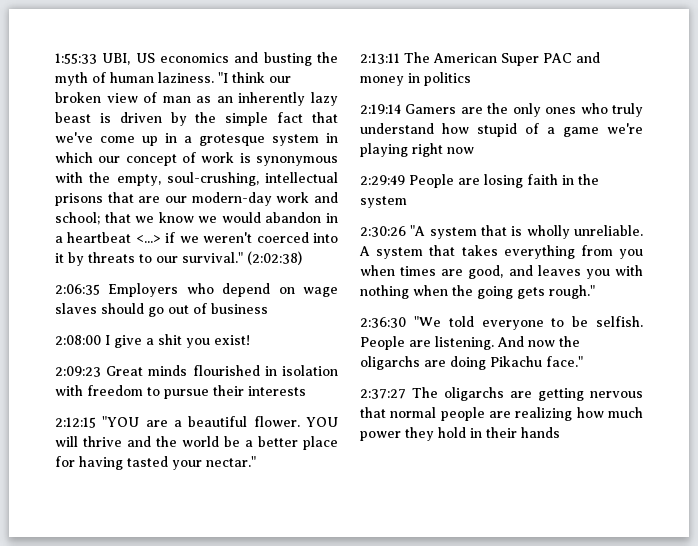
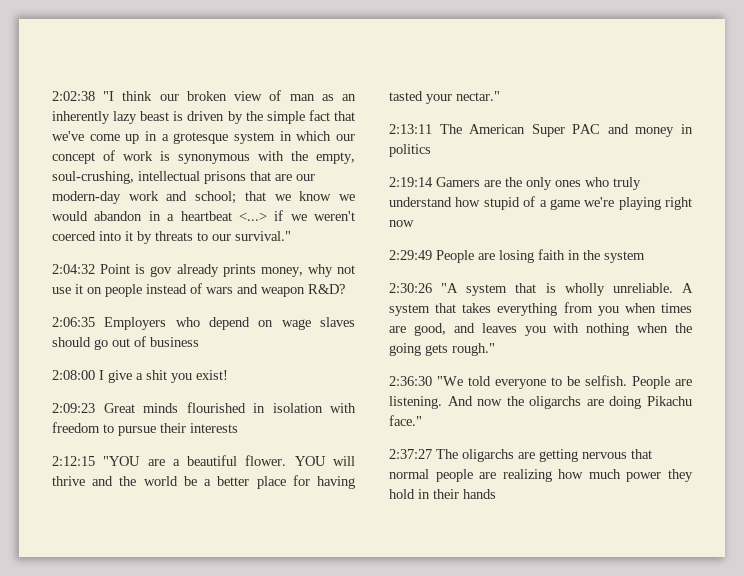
- 1:55:33 UBI, US economics and busting the myth of human laziness. "I think our broken view of man as an inherently lazy beast is driven by the simple fact that we've come up in a grotesque system in which our concept of work is synonymous with the empty, soul-crushing, intellectual prisons that are our modern-day work and school;
+ 2:02:38 "I think our broken view of man as an inherently lazy beast is driven by the simple fact that we've come up in a grotesque system in which our concept of work is synonymous with the empty, soul-crushing, intellectual prisons that are our modern-day work and school;
- that we know we would abandon in a heartbeat <...> if we weren't coerced into it by threats to our survival." (2:02:38)
+ that we know we would abandon in a heartbeat <...> if we weren't coerced into it by threats to our survival."
+ 2:04:32 Point is gov already prints money, why not use it on people instead of wars and weapon R&D?

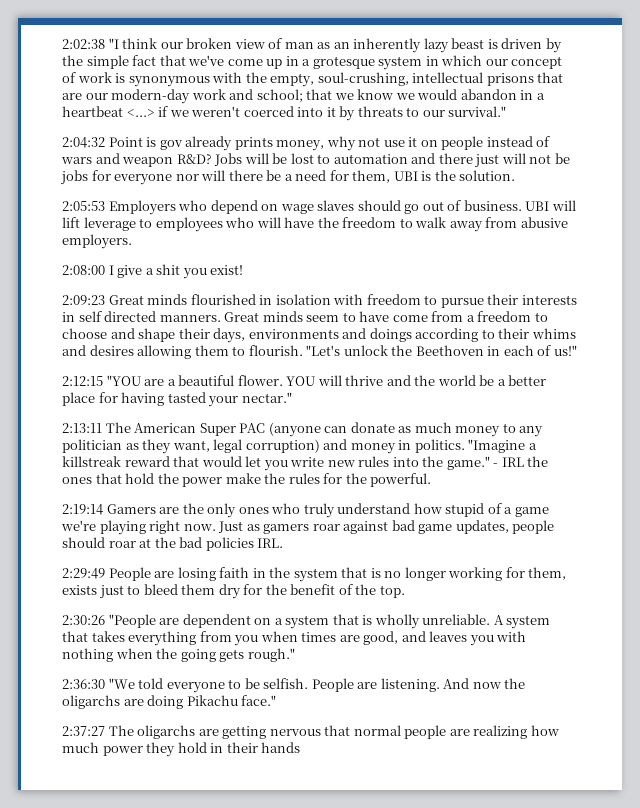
- 2:04:32 Point is gov already prints money, why not use it on people instead of wars and weapon R&D?
- 2:06:35 Employers who depend on wage slaves should go out of business
+ 2:04:32 Point is gov already prints money, why not use it on people instead of wars and weapon R&D? Jobs will be lost to automation and there just will not be jobs for everyone nor will there be a need for them, UBI is the solution.
+ 2:05:53 Employers who depend on wage slaves should go out of business. UBI will lift leverage to employees who will have the freedom to walk away from abusive employers.
- 2:09:23 Great minds flourished in isolation with freedom to pursue their interests
+ 2:09:23 Great minds flourished in isolation with freedom to pursue their interests in self directed manners. Great minds seem to have come from a freedom to choose and shape their days, environments and doings according to their whims and desires allowing them to flourish. "Let's unlock the Beethoven in each of us!"
- 2:13:11 The American Super PAC and money in politics
+ 2:13:11 The American Super PAC (anyone can donate as much money to any politician as they want, legal corruption) and money in politics. "Imagine a killstreak reward that would let you write new rules into the game." - IRL the ones that hold the power make the rules for the powerful.
- 2:19:14 Gamers are the only ones who truly understand how stupid of a game we're playing right now
+ 2:19:14 Gamers are the only ones who truly understand how stupid of a game we're playing right now. Just as gamers roar against bad game updates, people should roar at the bad policies IRL.
- 2:29:49 People are losing faith in the system
- 2:30:26 "A system that is wholly unreliable.
+ 2:29:49 People are losing faith in the system that is no longer working for them, exists just to bleed them dry for the benefit of the top.
+ 2:30:26 "People are dependent on a system that is wholly unreliable.

